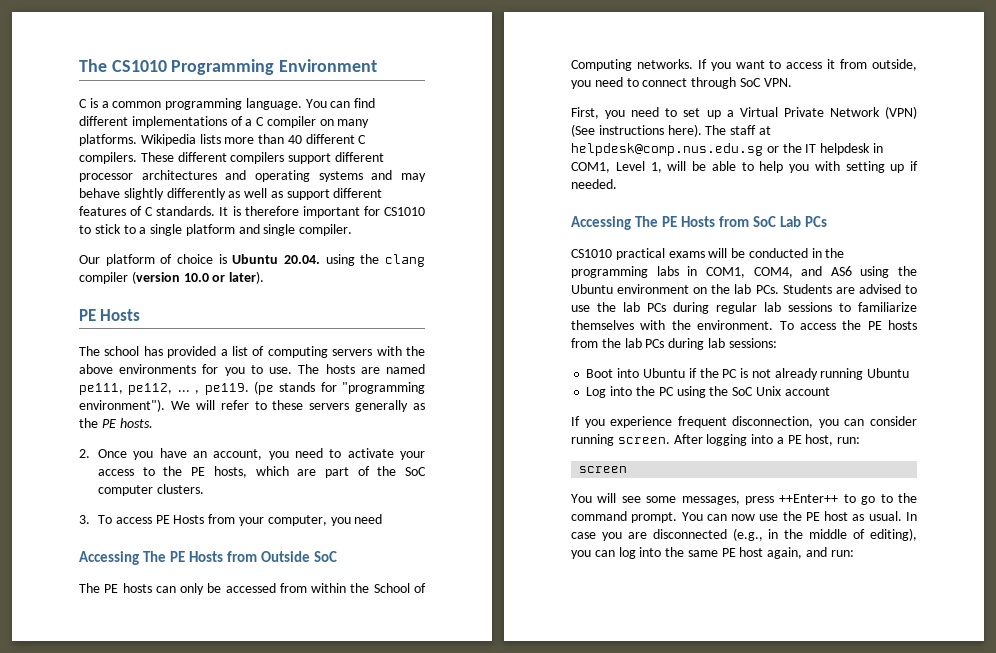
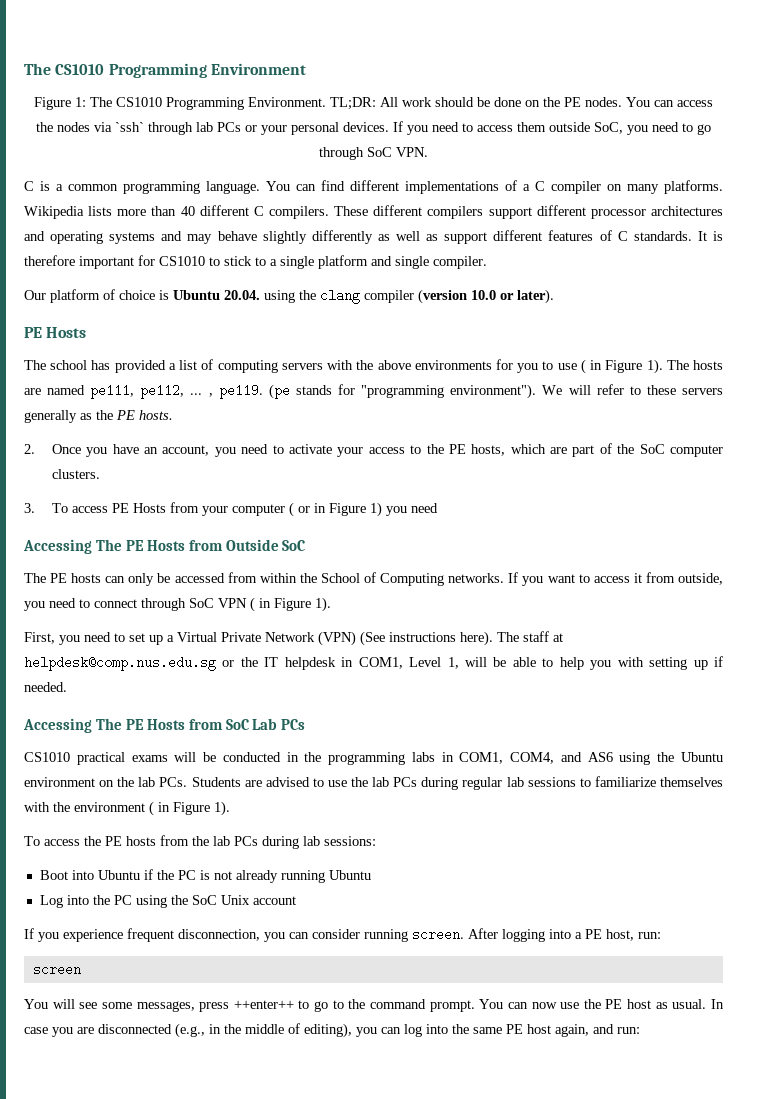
+ Figure 1: The CS1010 Programming Environment. TL;DR: All work should be done on the PE nodes. You can access the nodes via `ssh` through lab PCs or your personal devices. If you need to access them outside SoC, you need to go through SoC VPN.
- The school has provided a list of computing servers with the above environments for you to use.
+ The school has provided a list of computing servers with the above environments for you to use ( in Figure 1).
- 3. To access PE Hosts from your computer, you need
+ 3. To access PE Hosts from your computer ( or in Figure 1) you need
- If you want to access it from outside, you need to connect through SoC VPN.
+ If you want to access it from outside, you need to connect through SoC VPN ( in Figure 1).
- CS1010 practical exams will be conducted in the programming labs in COM1, COM4, and AS6 using the Ubuntu environment on the lab PCs. Students are advised to use the lab PCs during regular lab sessions to familiarize themselves with the environment. To access the PE hosts from the lab PCs during lab sessions:
+ CS1010 practical exams will be conducted in the programming labs in COM1, COM4, and AS6 using the Ubuntu environment on the lab PCs. Students are advised to use the lab PCs during regular lab sessions to familiarize themselves with the environment ( in Figure 1).
+ To access the PE hosts from the lab PCs during lab sessions:
- You will see some messages, press ++Enter++ to go to the command prompt.
+ You will see some messages, press ++enter++ to go to the command prompt.

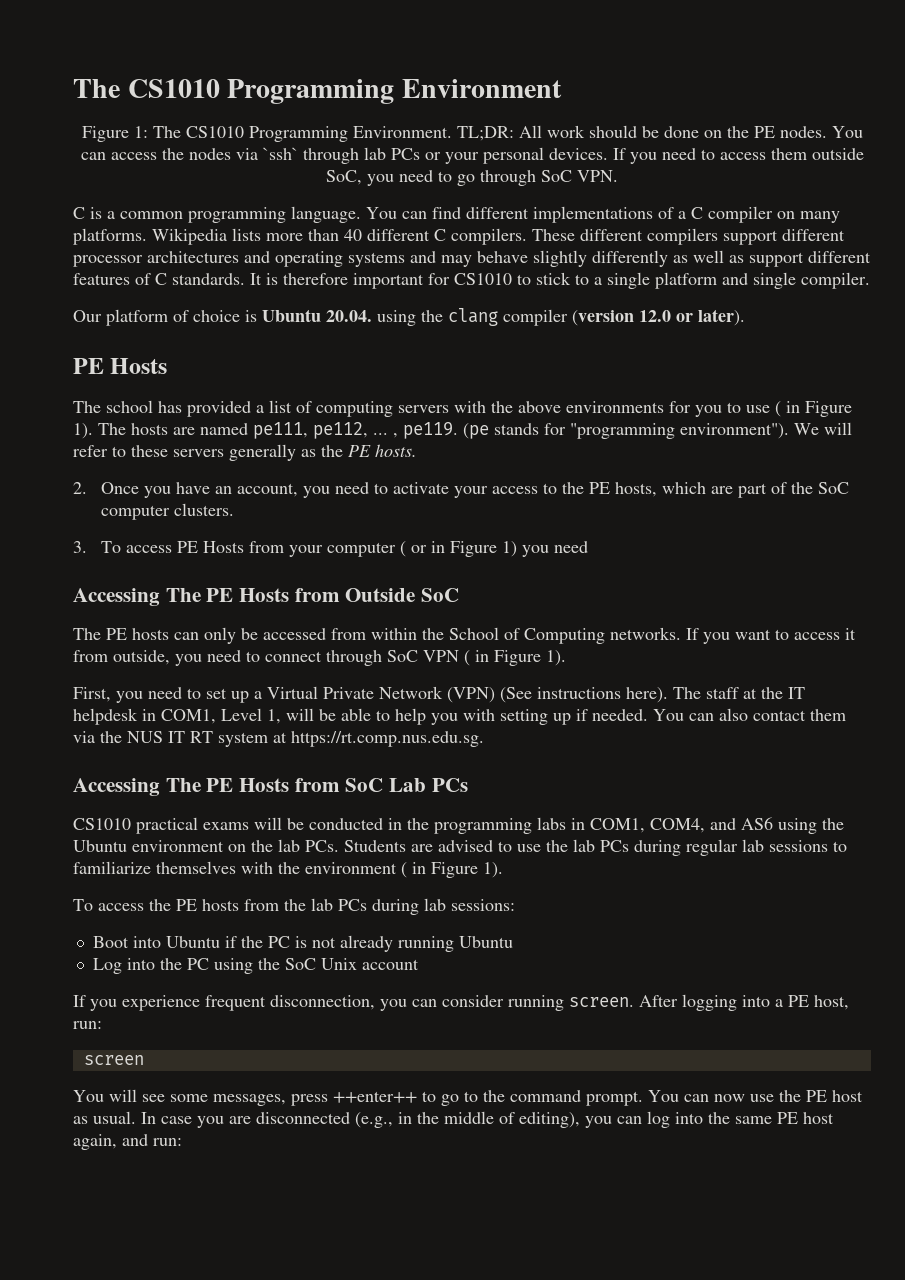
- Our platform of choice is Ubuntu 20.04. using the clang compiler (version 10.0 or later).
+ Our platform of choice is Ubuntu 20.04. using the clang compiler (version 12.0 or later).
- The staff at helpdesk@comp.nus.edu.sg or the IT helpdesk in COM1, Level 1, will be able to help you with setting up if needed.
+ The staff at the IT helpdesk in COM1, Level 1, will be able to help you with setting up if needed. You can also contact them via the NUS IT RT system at https://rt.comp.nus.edu.sg.

